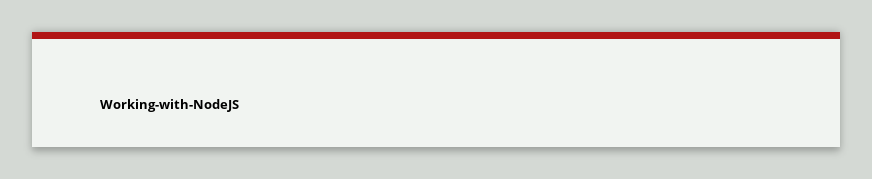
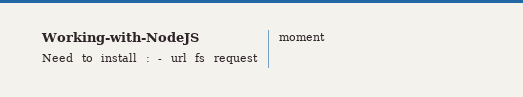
+ Need to install : - url fs request moment

